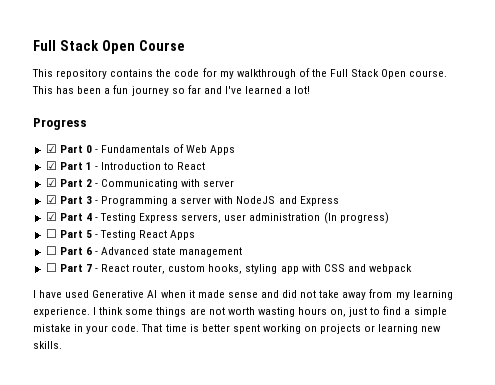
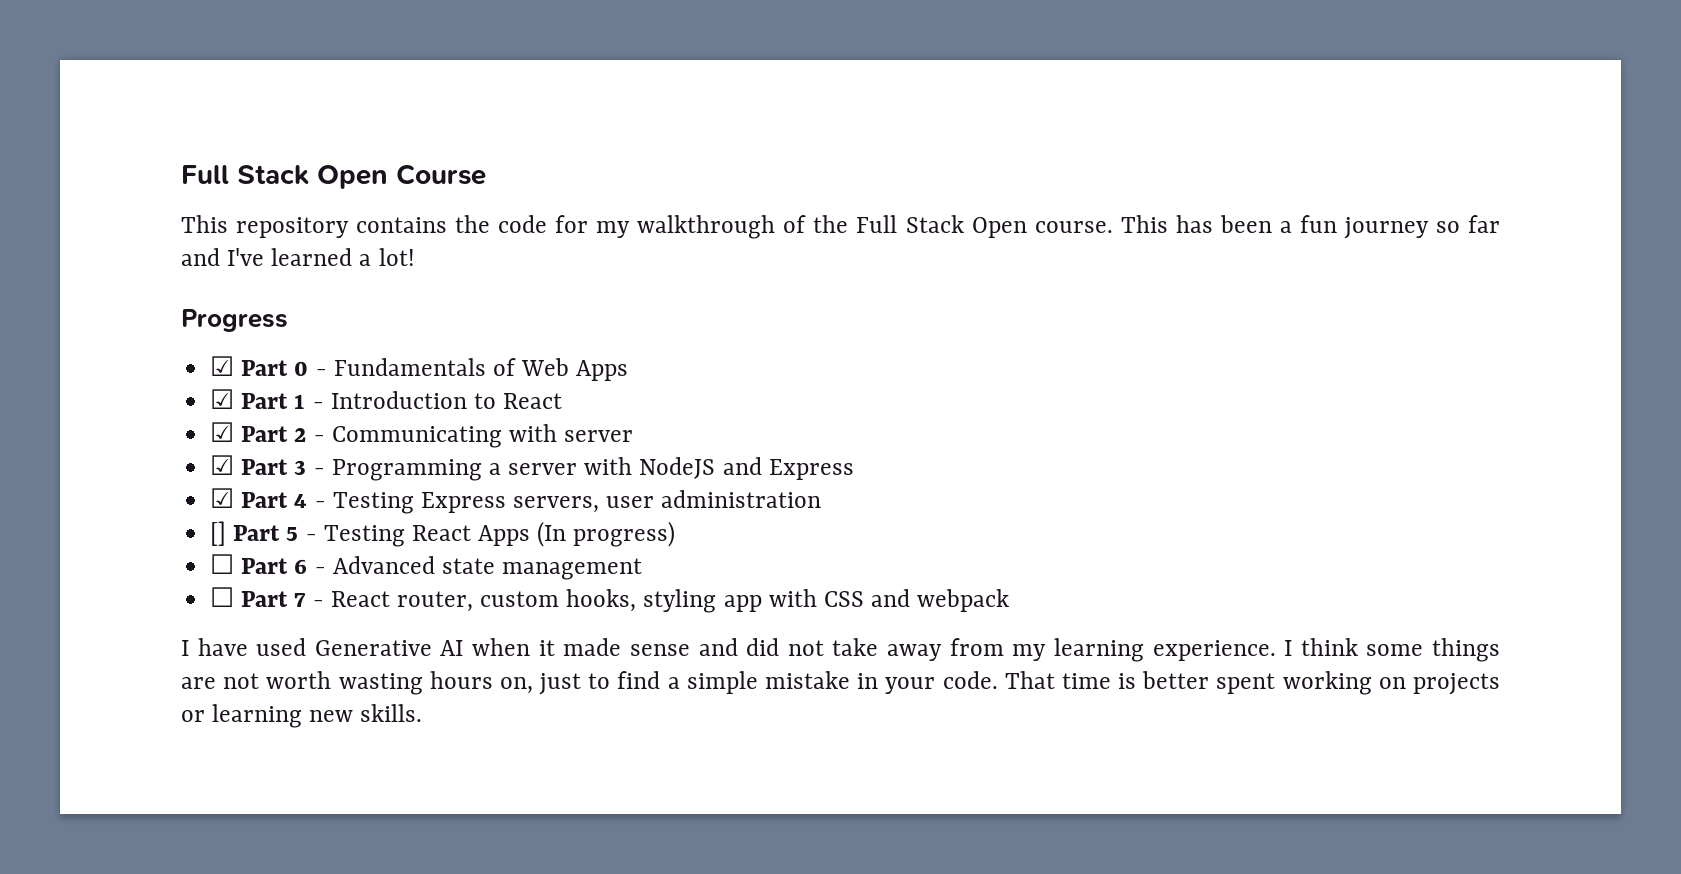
- ☑ Part 4 - Testing Express servers, user administration (In progress)
- ☐ Part 5 - Testing React Apps
+ ☑ Part 4 - Testing Express servers, user administration
+ [] Part 5 - Testing React Apps (In progress)

